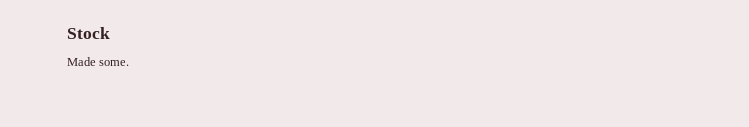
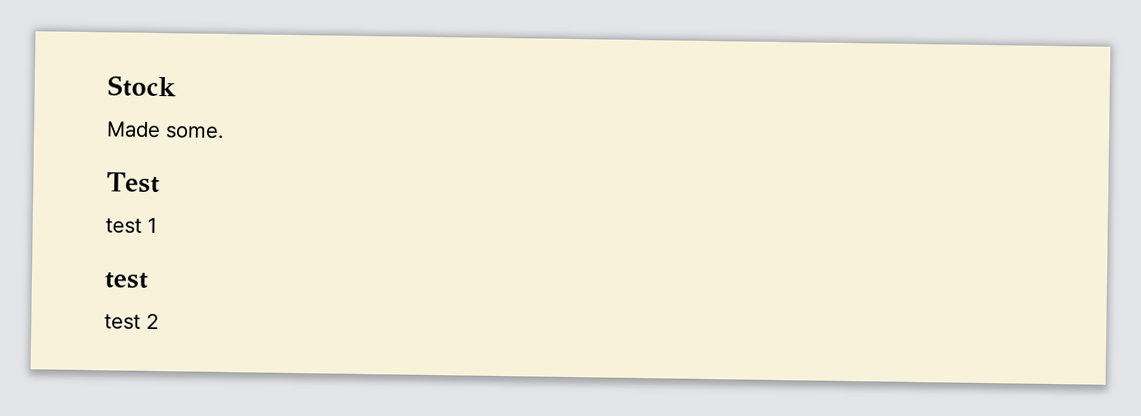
+ Test
+ test 1
+ test
+ test 2

